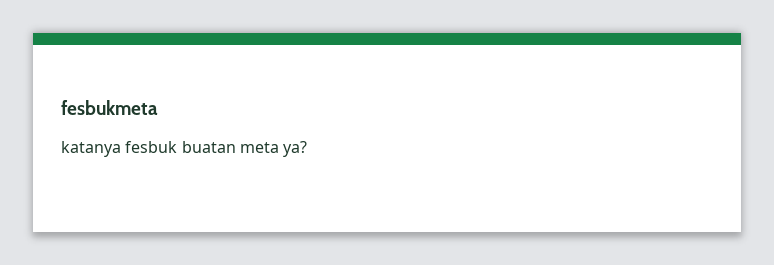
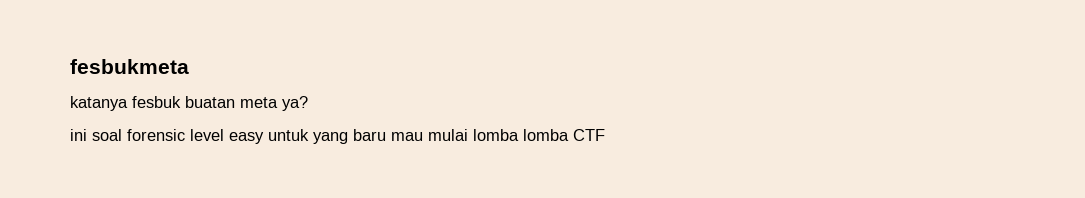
+ ini soal forensic level easy untuk yang baru mau mulai lomba lomba CTF

